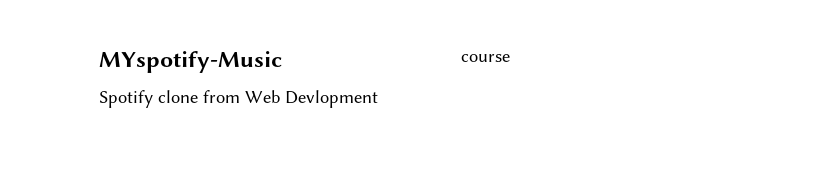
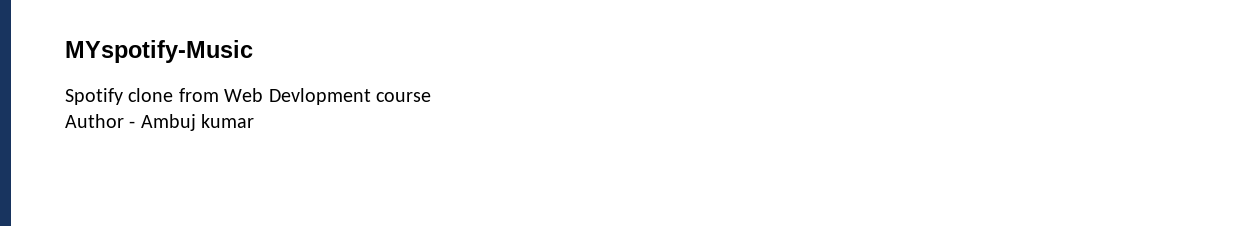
+ Author - Ambuj kumar

